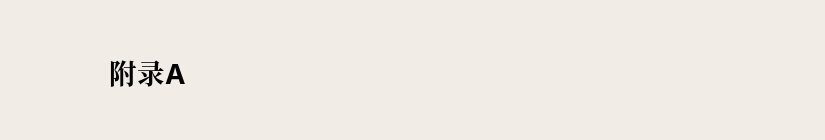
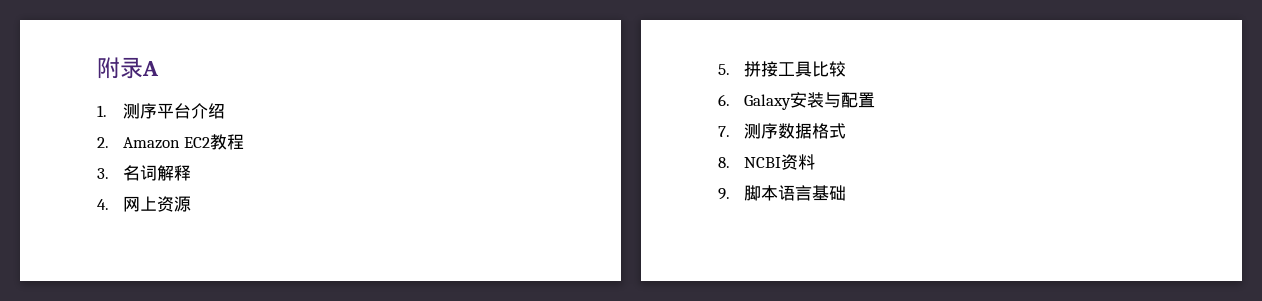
+ 1.测序平台介绍
+ 2. Amazon EC2教程
+ 3.名词解释
+ 4.网上资源
+ 5.拼接工具比较
+ 6. Galaxy安装与配置
+ 7.测序数据格式
+ 8. NCBI资料
+ 9.脚本语言基础

